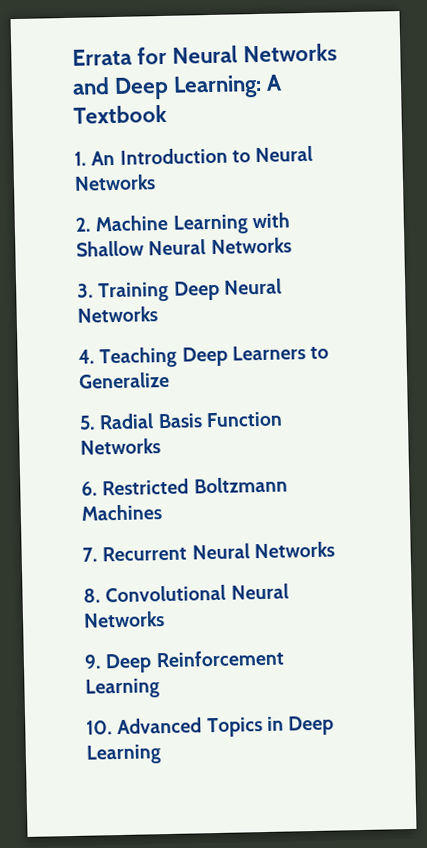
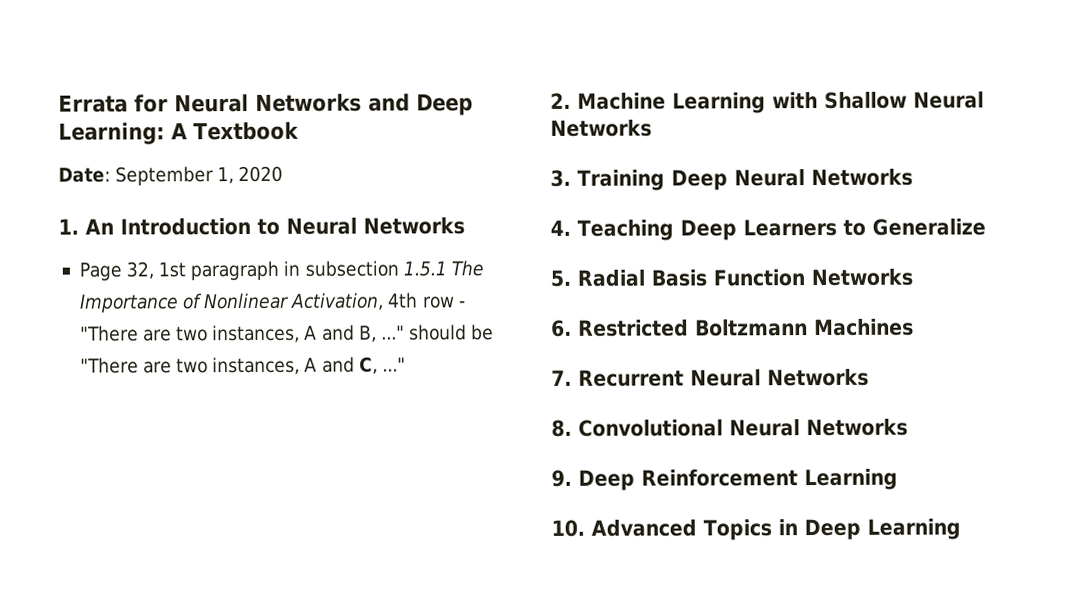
+ Date: September 1, 2020
+ Page 32, 1st paragraph in subsection 1.5.1 The Importance of Nonlinear Activation, 4th row - "There are two instances, A and B, ..." should be "There are two instances, A and C, ..."

